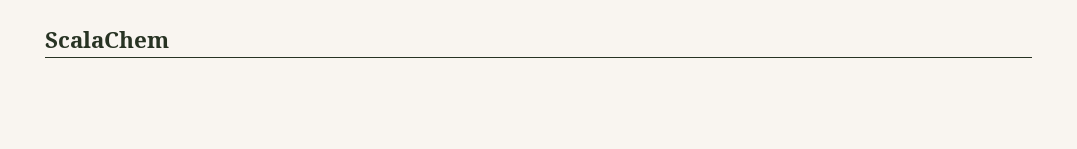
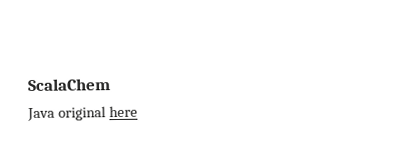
+ Java original here

